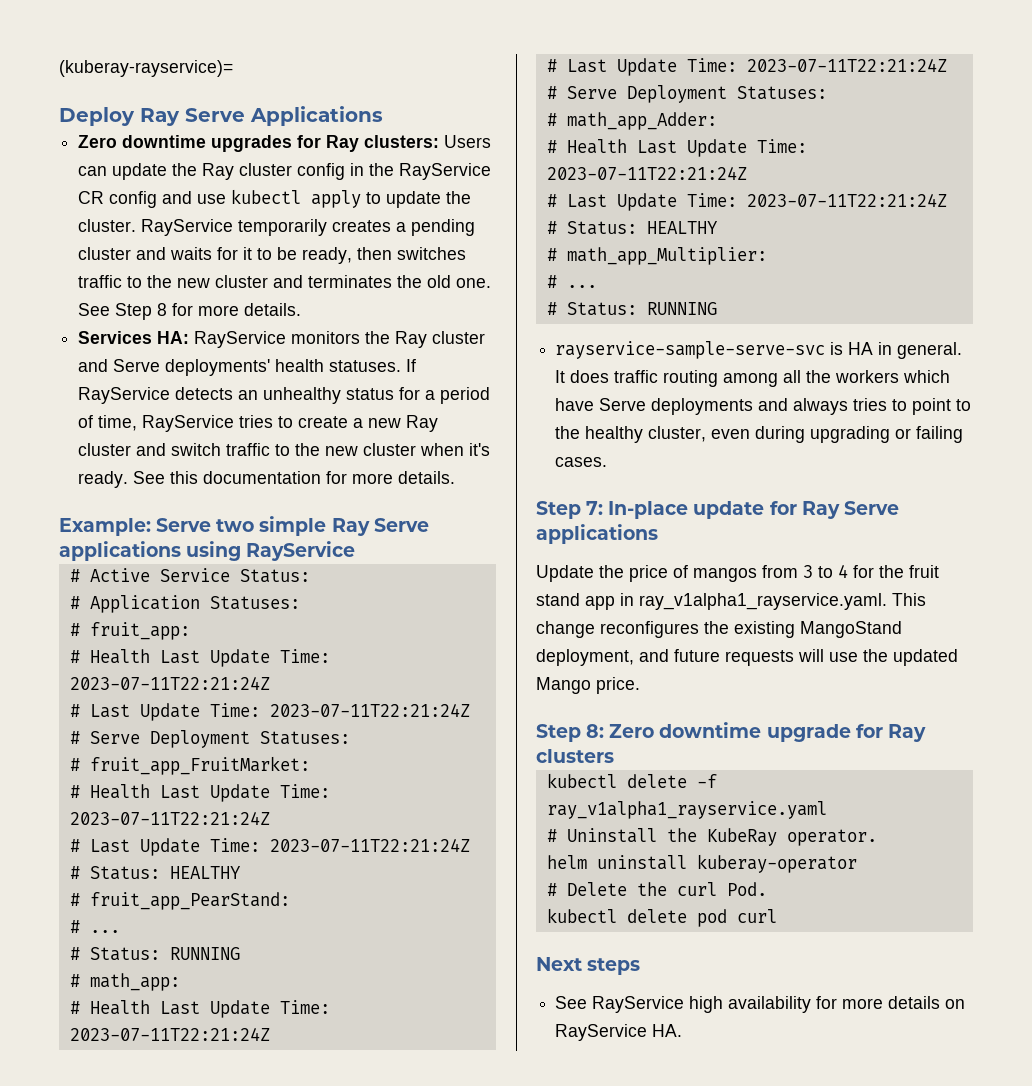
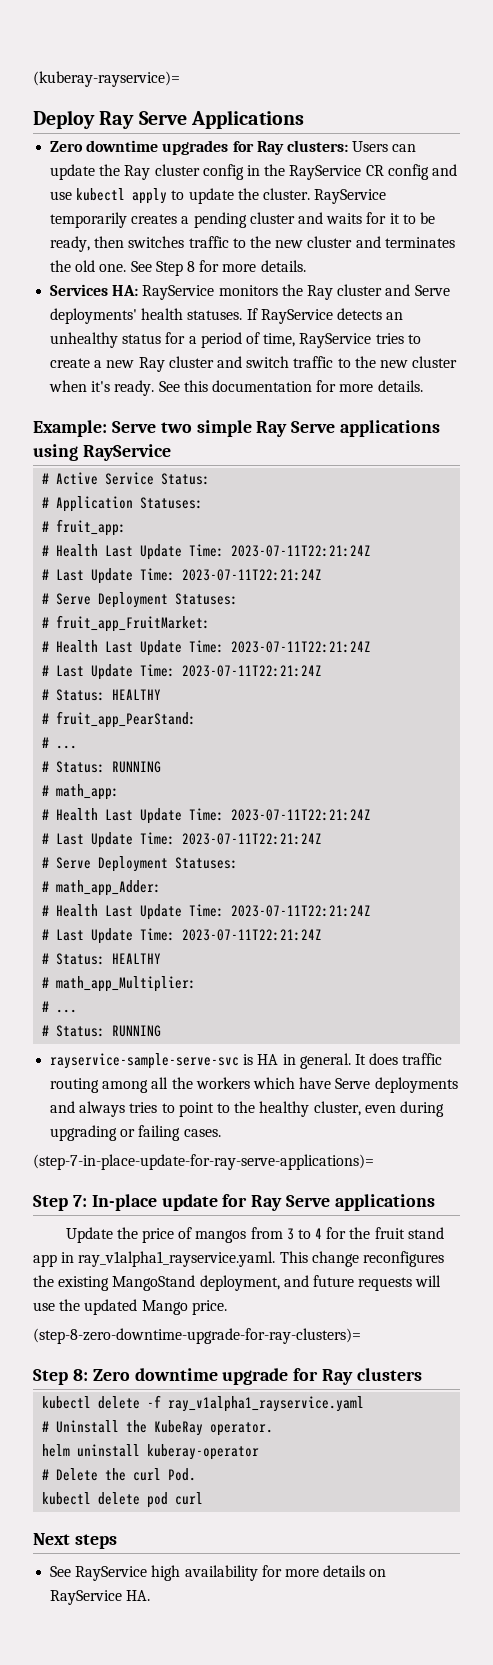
+ (step-7-in-place-update-for-ray-serve-applications)=
+ (step-8-zero-downtime-upgrade-for-ray-clusters)=

